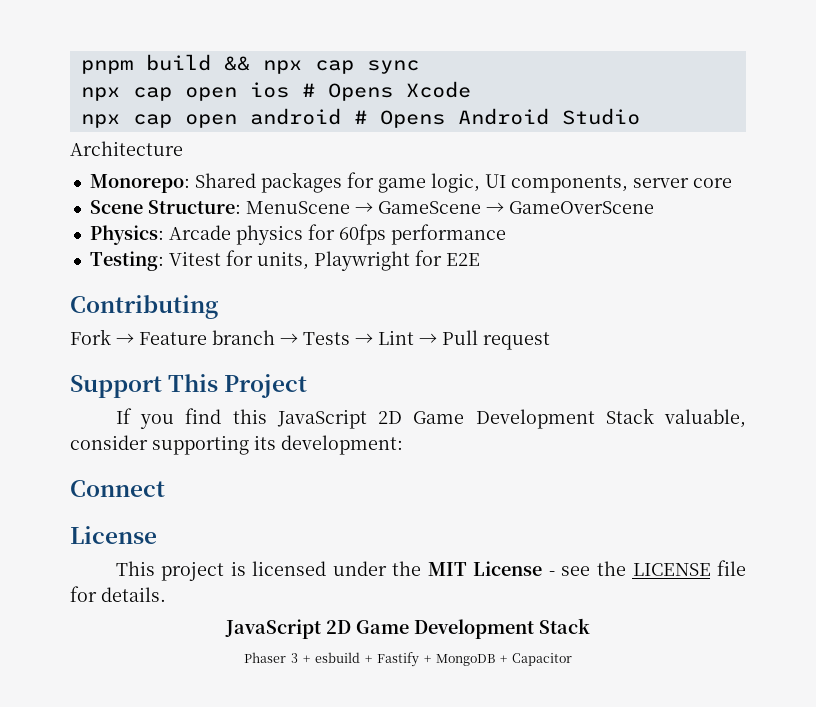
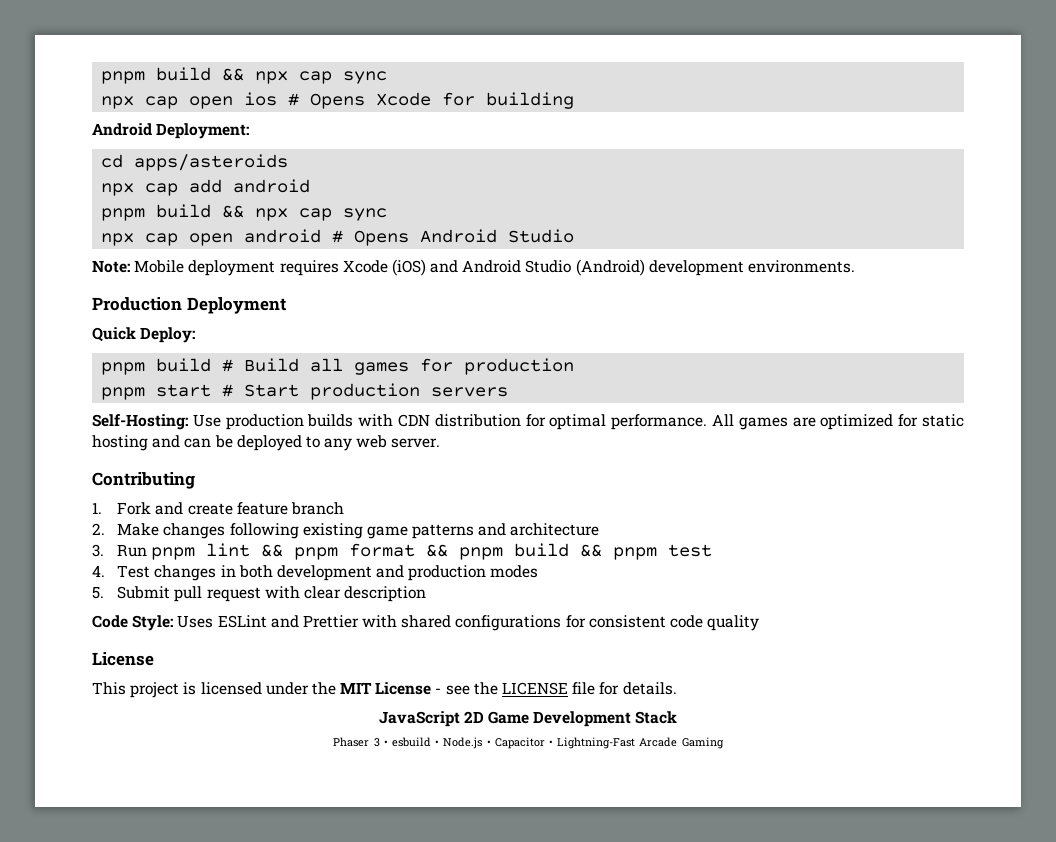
- npx cap open ios # Opens Xcode
+ npx cap open ios # Opens Xcode for building
+ Android Deployment:
+ cd apps/asteroids
+ npx cap add android
+ pnpm build && npx cap sync
- Architecture
- Monorepo: Shared packages for game logic, UI components, server core
- Scene Structure: MenuScene → GameScene → GameOverScene
- Physics: Arcade physics for 60fps performance
- Testing: Vitest for units, Playwright for E2E
+ Note: Mobile deployment requires Xcode (iOS) and Android Studio (Android) development environments.
+ Production Deployment
+ Quick Deploy:
+ pnpm build # Build all games for production
+ pnpm start # Start production servers
+ Self-Hosting: Use production builds with CDN distribution for optimal performance. All games are optimized for static hosting and can be deployed to any web server.
  Contributing
- Fork → Feature branch → Tests → Lint → Pull request
- Support This Project
- If you find this JavaScript 2D Game Development Stack valuable, consider supporting its development:
- Connect
+ 1. Fork and create feature branch
+ 2. Make changes following existing game patterns and architecture
+ 3. Run pnpm lint && pnpm format && pnpm build && pnpm test
+ 4. Test changes in both development and production modes
+ 5. Submit pull request with clear description
+ Code Style: Uses ESLint and Prettier with shared configurations for consistent code quality
- Phaser 3 + esbuild + Fastify + MongoDB + Capacitor
+ Phaser 3 • esbuild • Node.js • Capacitor • Lightning-Fast Arcade Gaming

